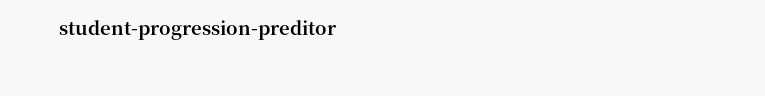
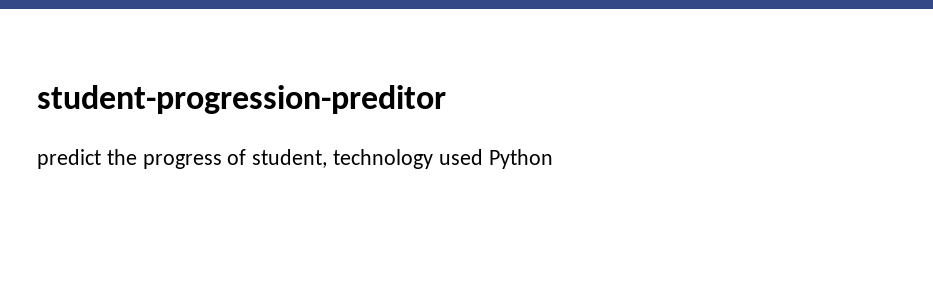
+ predict the progress of student, technology used Python

